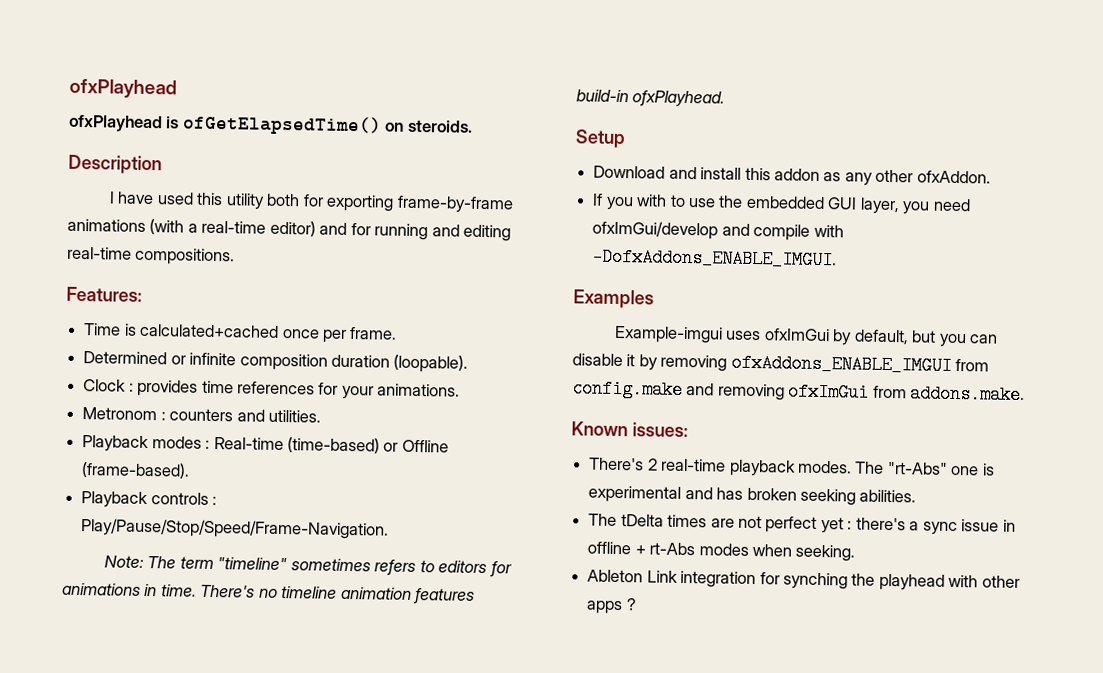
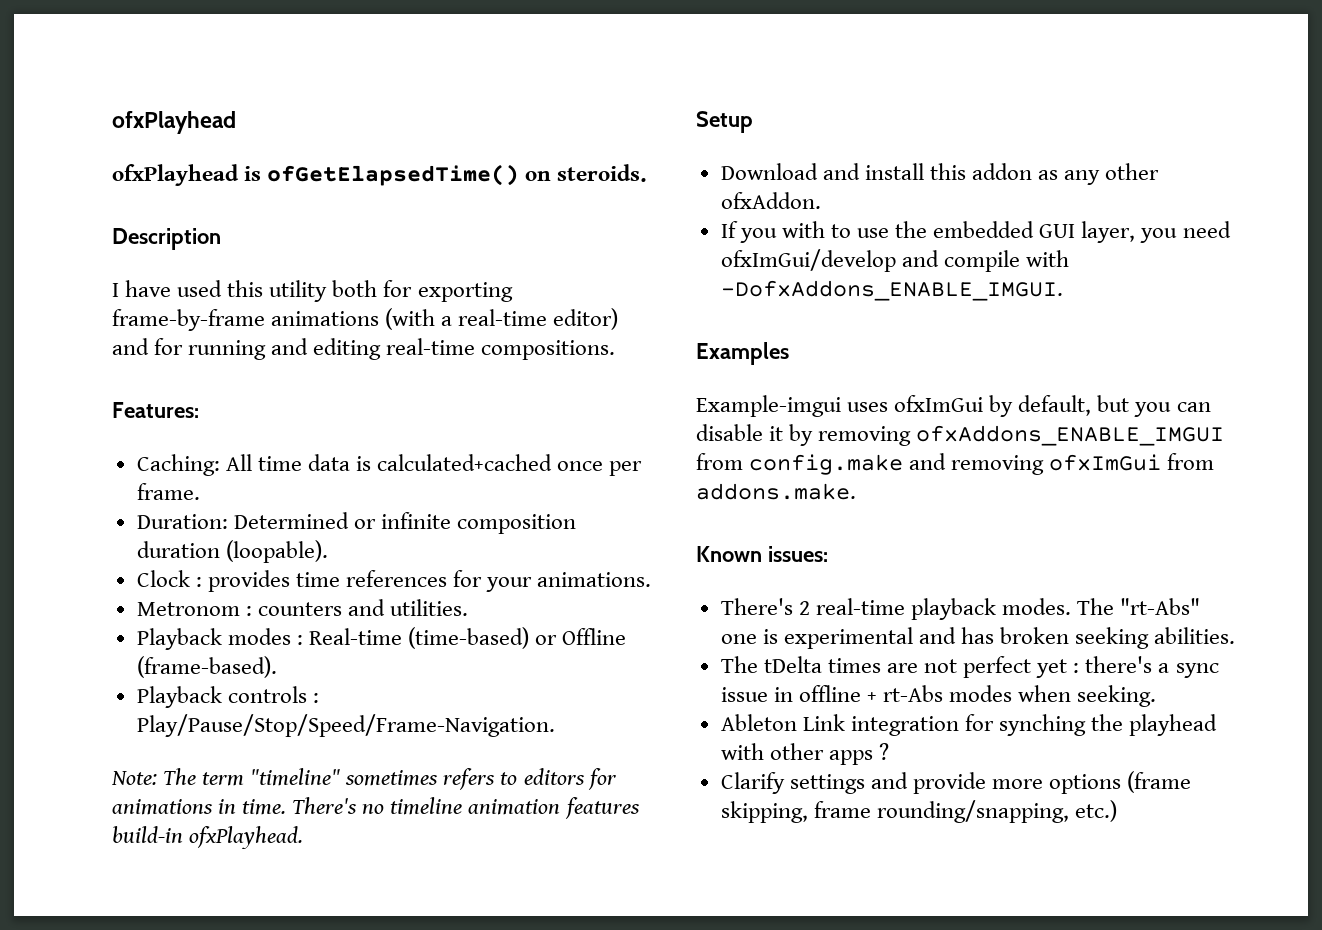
- Time is calculated+cached once per frame.
+ Caching: All time data is calculated+cached once per frame.
- Determined or infinite composition duration (loopable).
+ Duration: Determined or infinite composition duration (loopable).
+ Clarify settings and provide more options (frame skipping, frame rounding/snapping, etc.)

